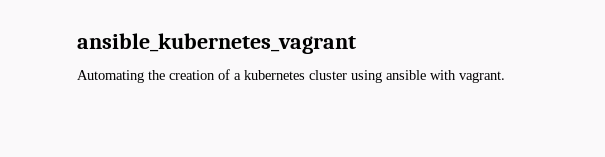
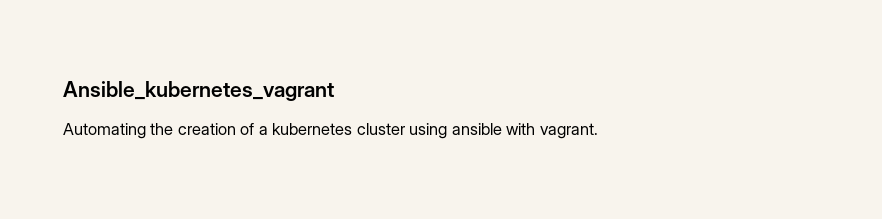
- ansible_kubernetes_vagrant
+ Ansible_kubernetes_vagrant

